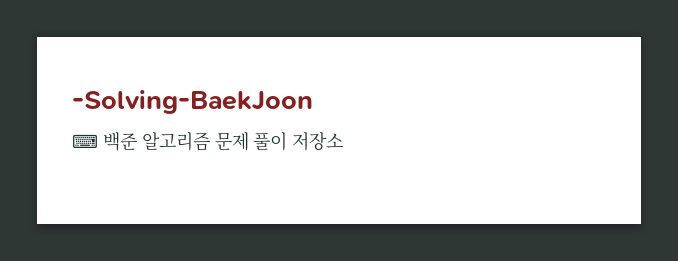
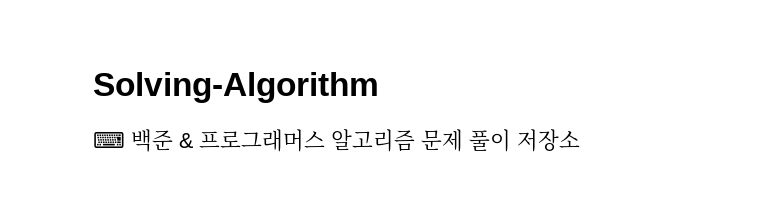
- -Solving-BaekJoon
+ Solving-Algorithm
- ⌨ 백준 알고리즘 문제 풀이 저장소
+ ⌨ 백준 & 프로그래머스 알고리즘 문제 풀이 저장소

